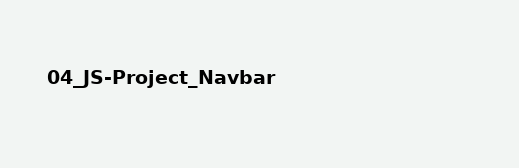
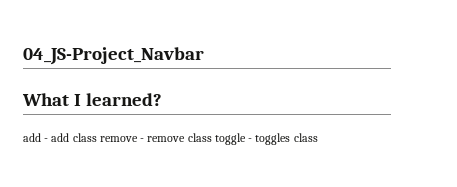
+ What I learned?
+ add - add class remove - remove class toggle - toggles class

